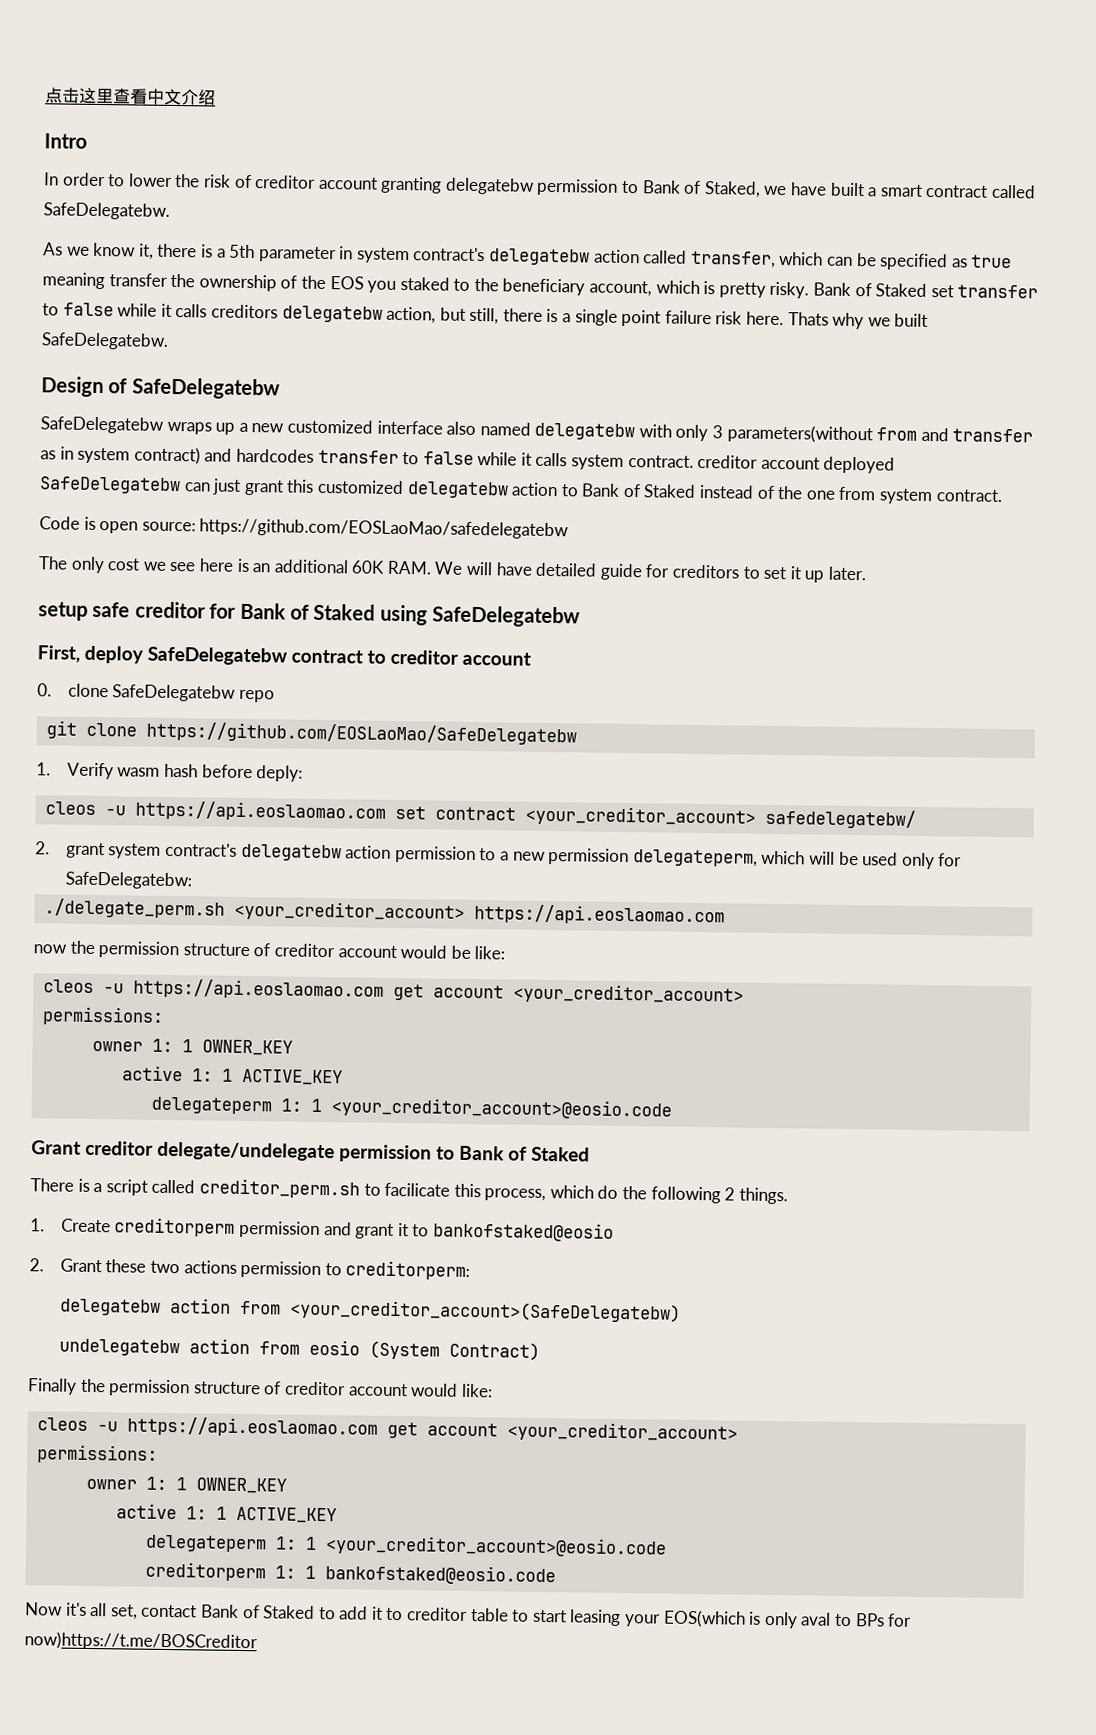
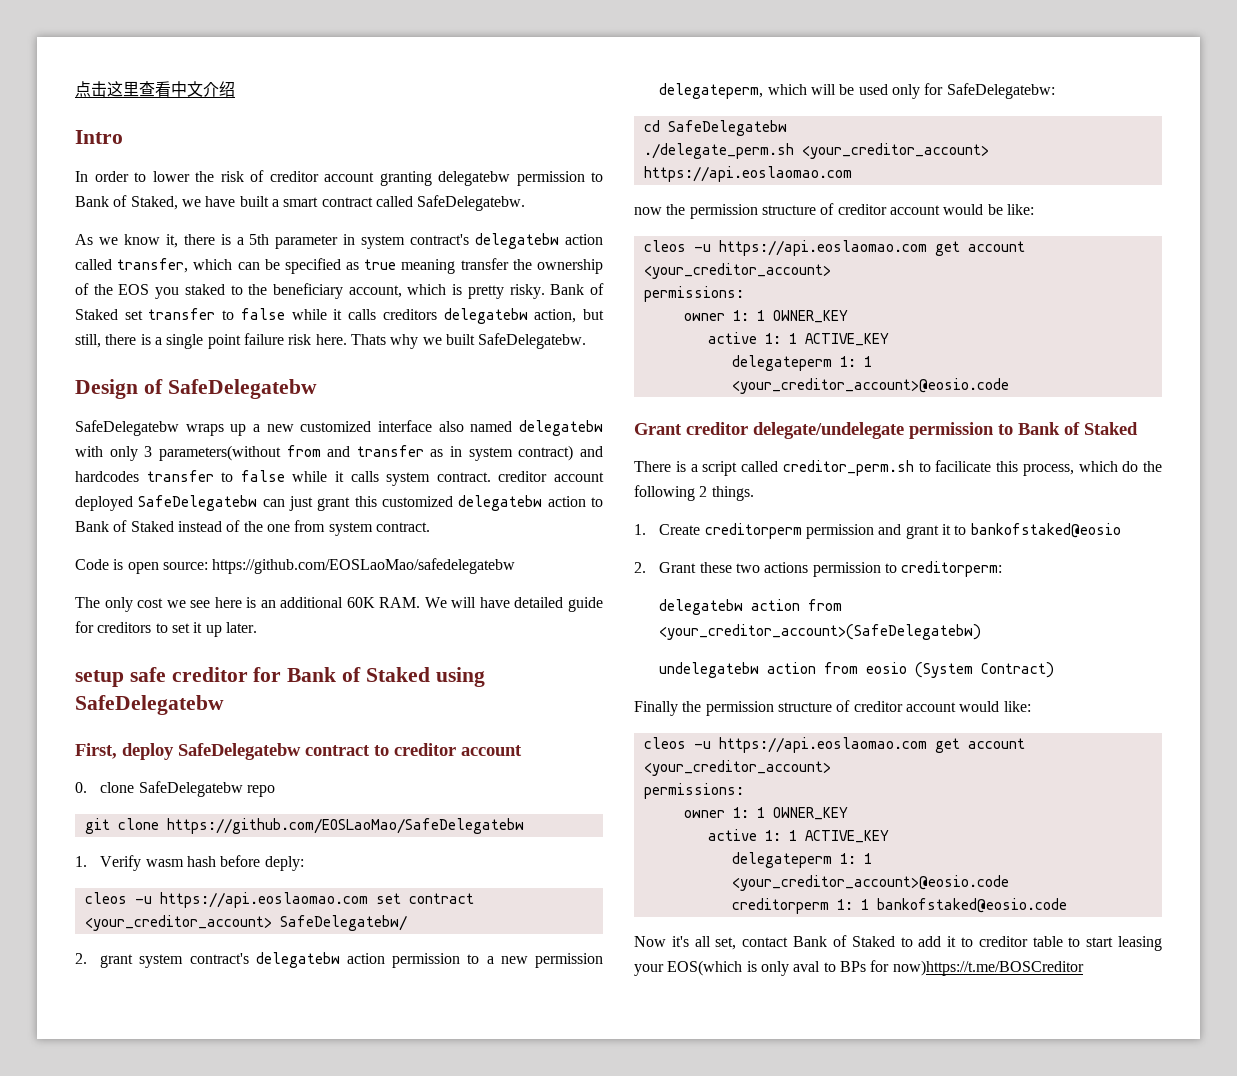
- cleos -u https://api.eoslaomao.com set contract <your_creditor_account> safedelegatebw/
+ cleos -u https://api.eoslaomao.com set contract <your_creditor_account> SafeDelegatebw/
+ cd SafeDelegatebw

